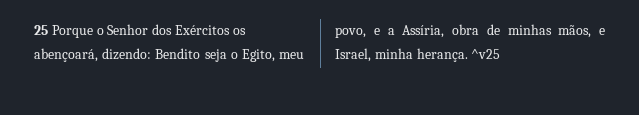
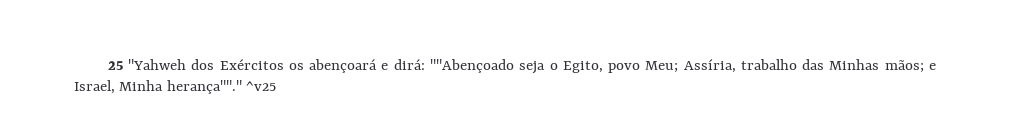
- 25 Porque o Senhor dos Exércitos os abençoará, dizendo: Bendito seja o Egito, meu povo, e a Assíria, obra de minhas mãos, e Israel, minha herança.
+ 25 "Yahweh dos Exércitos os abençoará e dirá: ""Abençoado seja o Egito, povo Meu; Assíria, trabalho das Minhas mãos; e Israel, Minha herança""."

